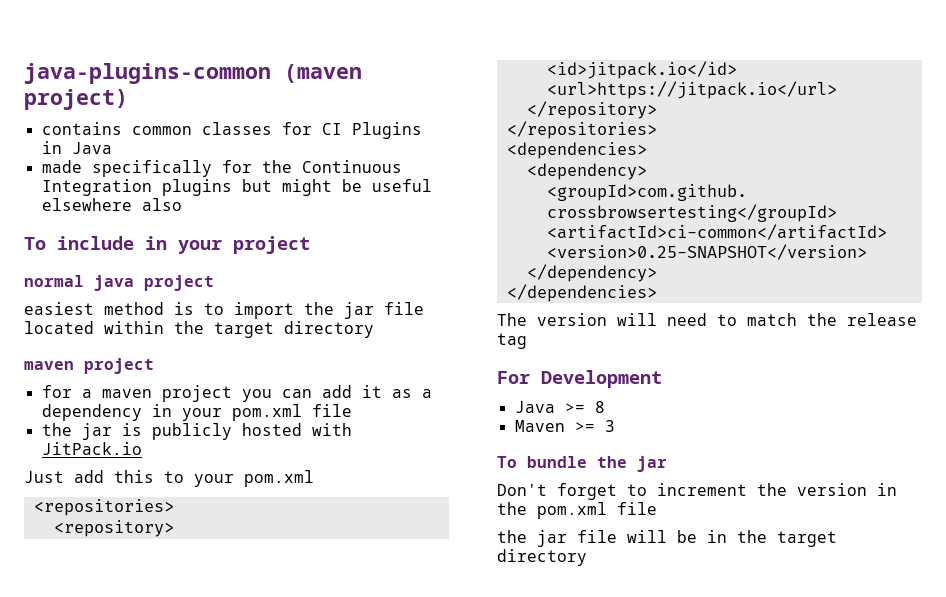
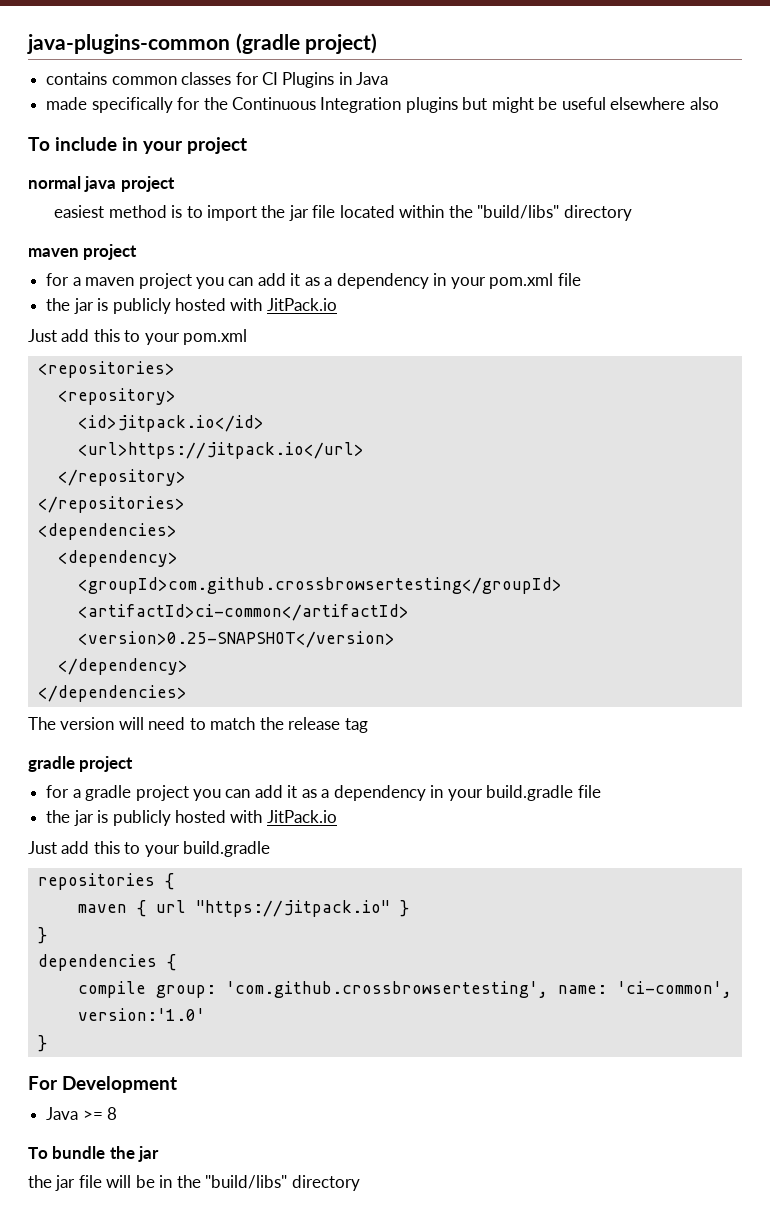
- java-plugins-common (maven project)
+ java-plugins-common (gradle project)
- easiest method is to import the jar file located within the target directory
+ easiest method is to import the jar file located within the "build/libs" directory
  The version will need to match the release tag
+ gradle project
+ for a gradle project you can add it as a dependency in your build.gradle file
+ the jar is publicly hosted with JitPack.io
+ Just add this to your build.gradle
+ repositories {
+ maven { url "https://jitpack.io" }
+ }
+ dependencies {
+ compile group: 'com.github.crossbrowsertesting', name: 'ci-common', version:'1.0'
+ }
- Maven >= 3
- Don't forget to increment the version in the pom.xml file
- the jar file will be in the target directory
+ the jar file will be in the "build/libs" directory

